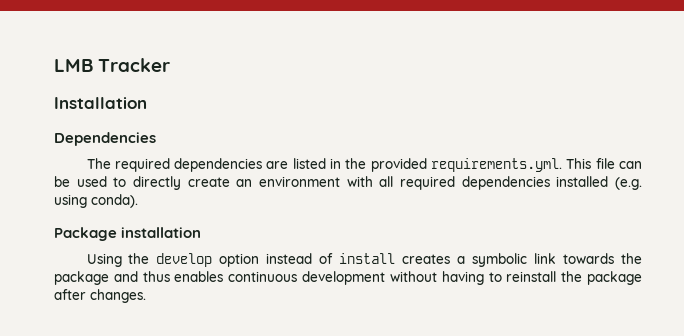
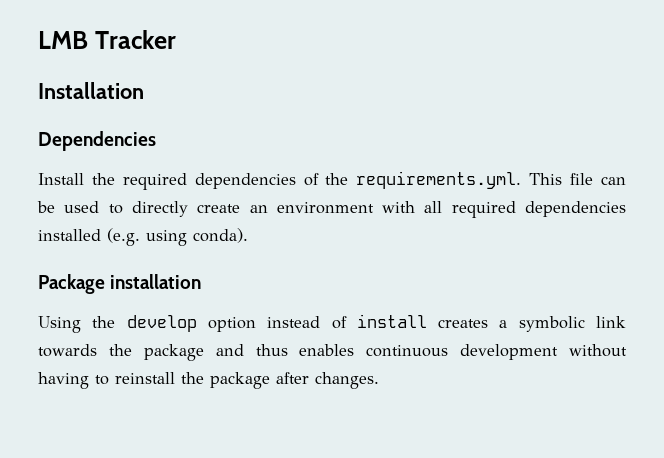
- The required dependencies are listed in the provided requirements.yml. This file can be used to directly create an environment with all required dependencies installed (e.g. using conda).
+ Install the required dependencies of the requirements.yml. This file can be used to directly create an environment with all required dependencies installed (e.g. using conda).

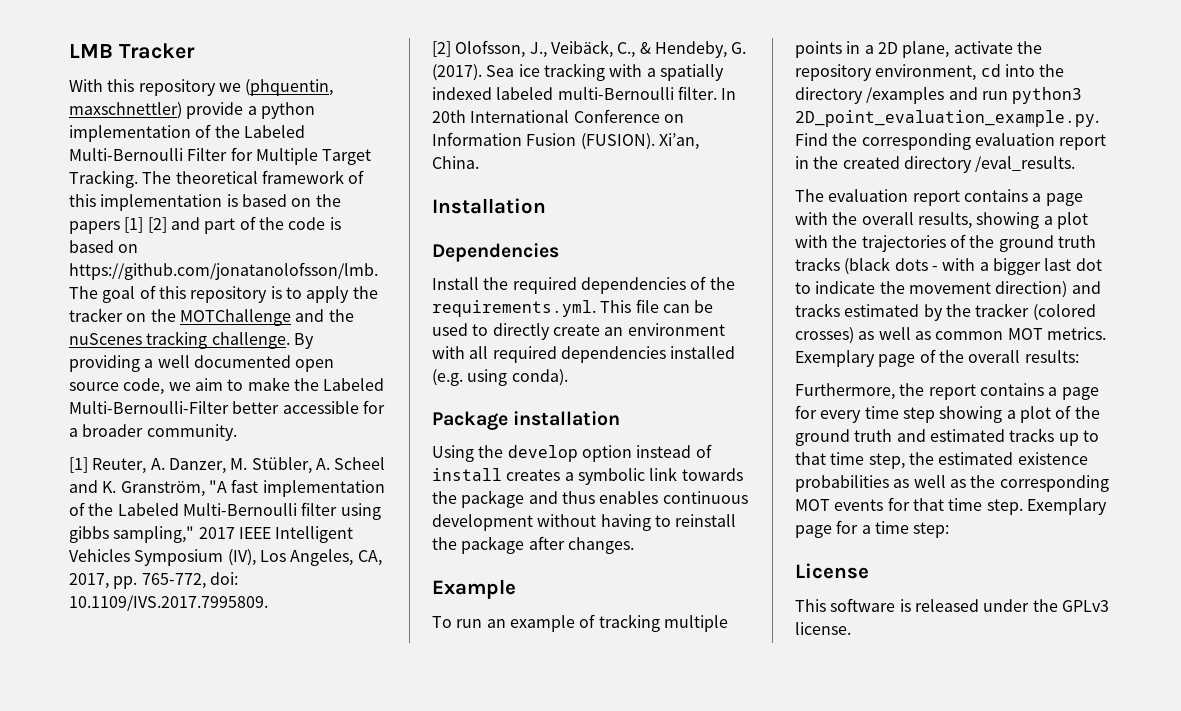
+ With this repository we (phquentin, maxschnettler) provide a python implementation of the Labeled Multi-Bernoulli Filter for Multiple Target Tracking. The theoretical framework of this implementation is based on the papers [1] [2] and part of the code is based on https://github.com/jonatanolofsson/lmb. The goal of this repository is to apply the tracker on the MOTChallenge and the nuScenes tracking challenge. By providing a well documented open source code, we aim to make the Labeled Multi-Bernoulli-Filter better accessible for a broader community.
+ [1] Reuter, A. Danzer, M. Stübler, A. Scheel and K. Granström, "A fast implementation of the Labeled Multi-Bernoulli filter using gibbs sampling," 2017 IEEE Intelligent Vehicles Symposium (IV), Los Angeles, CA, 2017, pp. 765-772, doi: 10.1109/IVS.2017.7995809.
+ [2] Olofsson, J., Veibäck, C., & Hendeby, G. (2017). Sea ice tracking with a spatially indexed labeled multi-Bernoulli filter. In 20th International Conference on Information Fusion (FUSION). Xi’an, China.
+ Example
+ To run an example of tracking multiple points in a 2D plane, activate the repository environment, cd into the directory /examples and run python3 2D_point_evaluation_example.py. Find the corresponding evaluation report in the created directory /eval_results.
+ The evaluation report contains a page with the overall results, showing a plot with the trajectories of the ground truth tracks (black dots - with a bigger last dot to indicate the movement direction) and tracks estimated by the tracker (colored crosses) as well as common MOT metrics. Exemplary page of the overall results:
+ Furthermore, the report contains a page for every time step showing a plot of the ground truth and estimated tracks up to that time step, the estimated existence probabilities as well as the corresponding MOT events for that time step. Exemplary page for a time step:
+ License
+ This software is released under the GPLv3 license.

